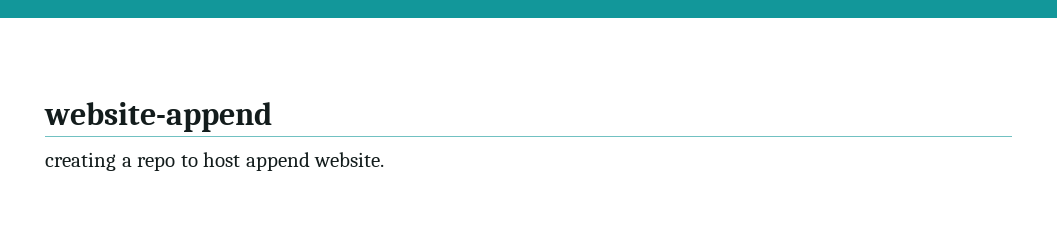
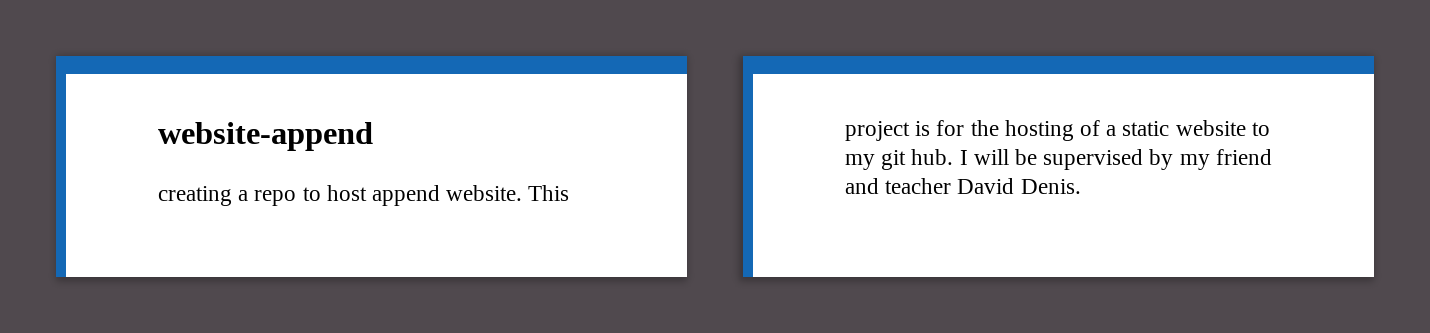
+ This project is for the hosting of a static website to my git hub. I will be supervised by my friend and teacher David Denis.

